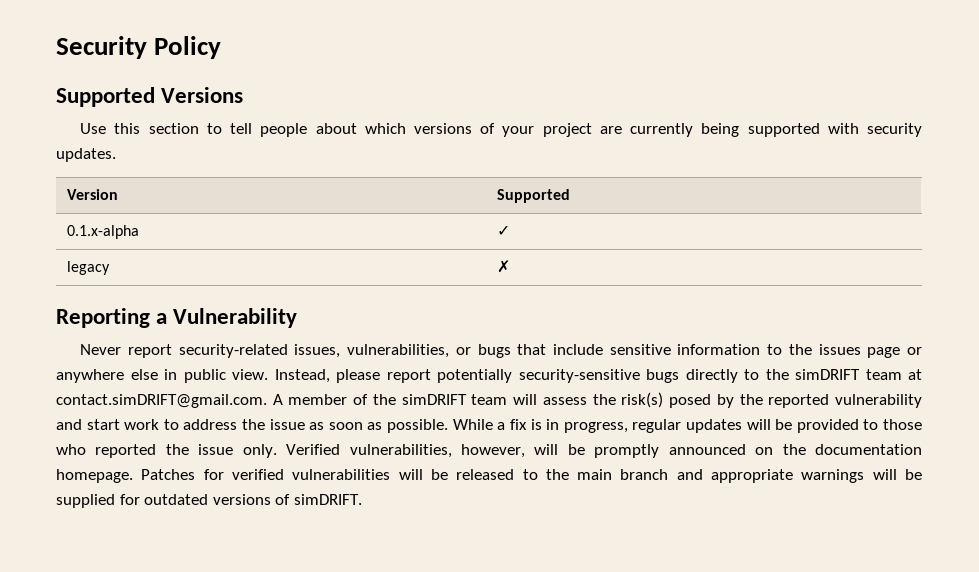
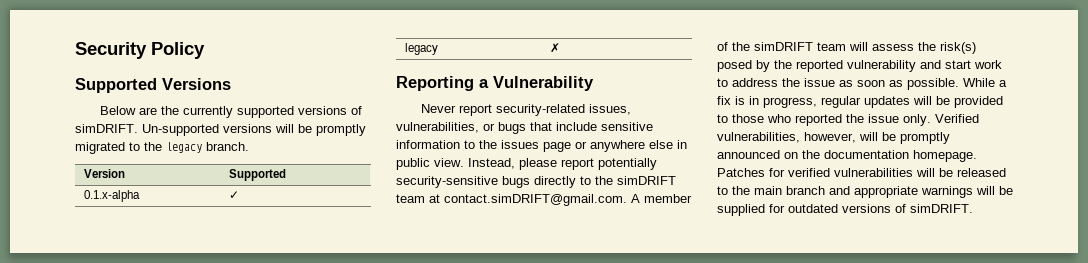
- Use this section to tell people about which versions of your project are currently being supported with security updates.
+ Below are the currently supported versions of simDRIFT. Un-supported versions will be promptly migrated to the legacy branch.

